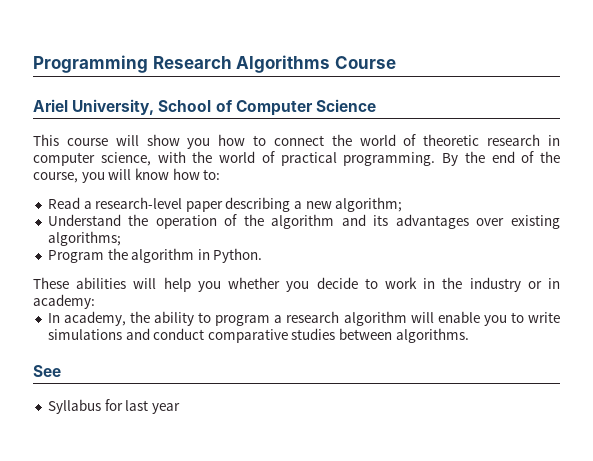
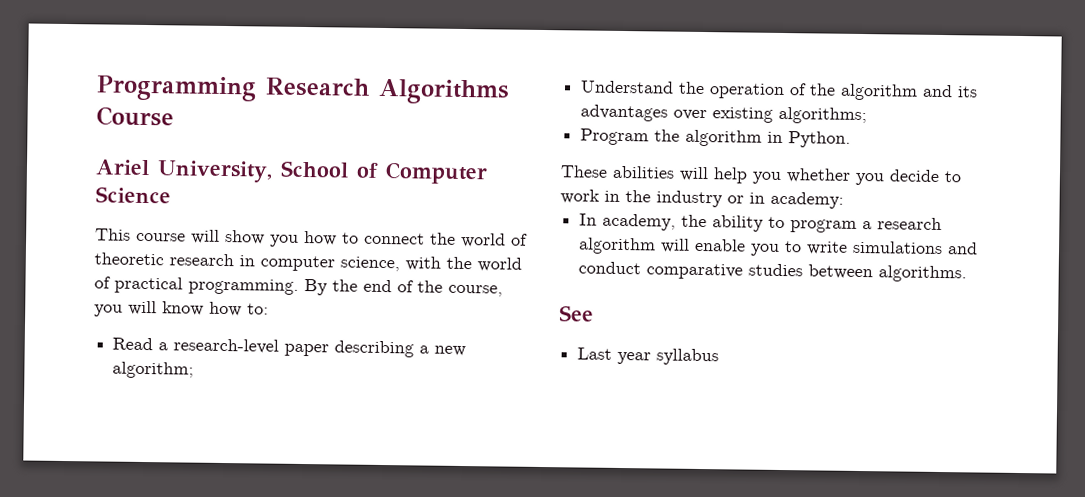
- Syllabus for last year
+ Last year syllabus

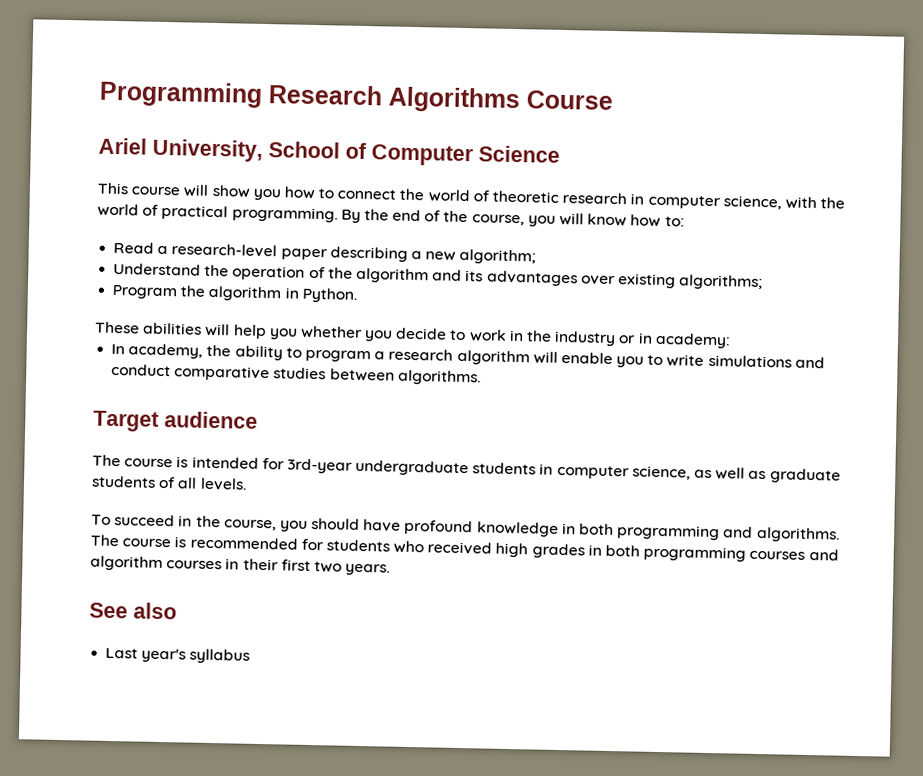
+ Target audience
+ The course is intended for 3rd-year undergraduate students in computer science, as well as graduate students of all levels.
+ To succeed in the course, you should have profound knowledge in both programming and algorithms. The course is recommended for students who received high grades in both programming courses and algorithm courses in their first two years.
- See
+ See also
- Last year syllabus
+ Last year's syllabus

